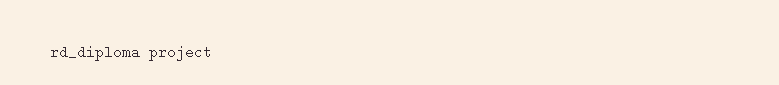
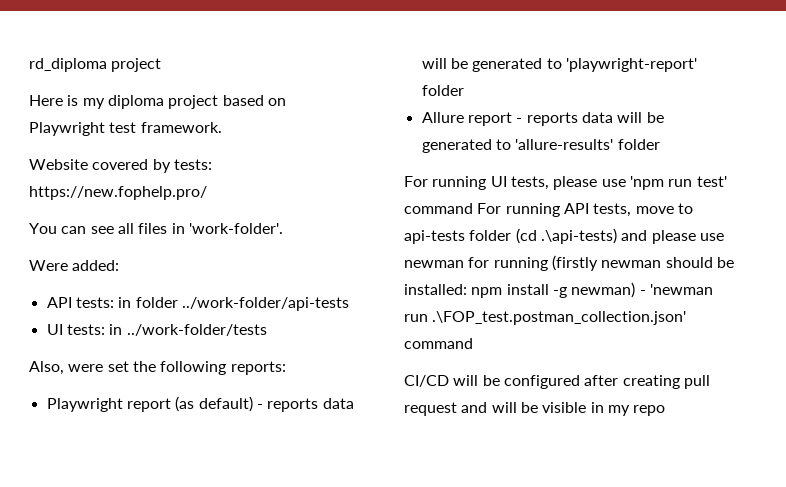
+ Here is my diploma project based on Playwright test framework.
+ Website covered by tests: https://new.fophelp.pro/
+ You can see all files in 'work-folder'.
+ Were added:
+ API tests: in folder ../work-folder/api-tests
+ UI tests: in ../work-folder/tests
+ Also, were set the following reports:
+ Playwright report (as default) - reports data will be generated to 'playwright-report' folder
+ Allure report - reports data will be generated to 'allure-results' folder
+ For running UI tests, please use 'npm run test' command For running API tests, move to api-tests folder (cd .\api-tests) and please use newman for running (firstly newman should be installed: npm install -g newman) - 'newman run .\FOP_test.postman_collection.json' command
+ CI/CD will be configured after creating pull request and will be visible in my repo

